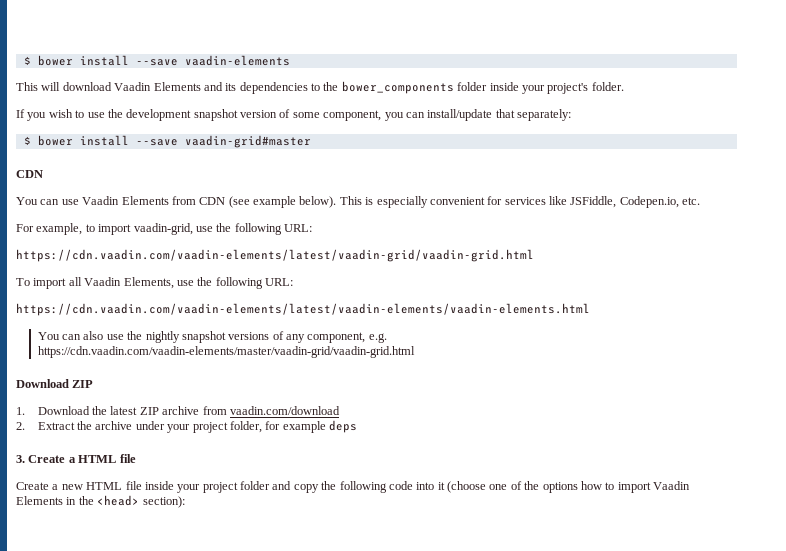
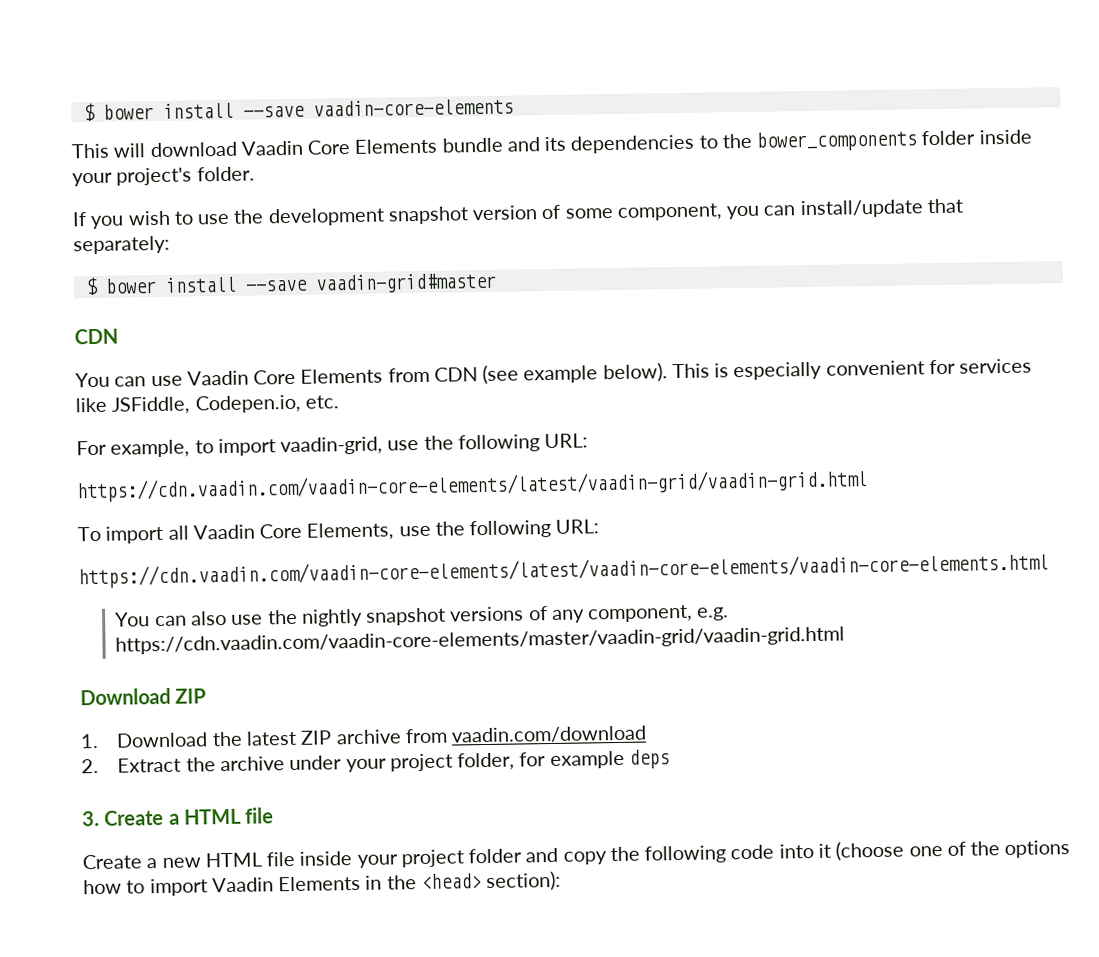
- $ bower install --save vaadin-elements
+ $ bower install --save vaadin-core-elements
- This will download Vaadin Elements and its dependencies to the bower_components folder inside your project's folder.
+ This will download Vaadin Core Elements bundle and its dependencies to the bower_components folder inside your project's folder.
- You can use Vaadin Elements from CDN (see example below).
+ You can use Vaadin Core Elements from CDN (see example below).
- https://cdn.vaadin.com/vaadin-elements/latest/vaadin-grid/vaadin-grid.html
+ https://cdn.vaadin.com/vaadin-core-elements/latest/vaadin-grid/vaadin-grid.html
- To import all Vaadin Elements, use the following URL:
+ To import all Vaadin Core Elements, use the following URL:
- https://cdn.vaadin.com/vaadin-elements/latest/vaadin-elements/vaadin-elements.html
+ https://cdn.vaadin.com/vaadin-core-elements/latest/vaadin-core-elements/vaadin-core-elements.html
- You can also use the nightly snapshot versions of any component, e.g. https://cdn.vaadin.com/vaadin-elements/master/vaadin-grid/vaadin-grid.html
+ You can also use the nightly snapshot versions of any component, e.g. https://cdn.vaadin.com/vaadin-core-elements/master/vaadin-grid/vaadin-grid.html

